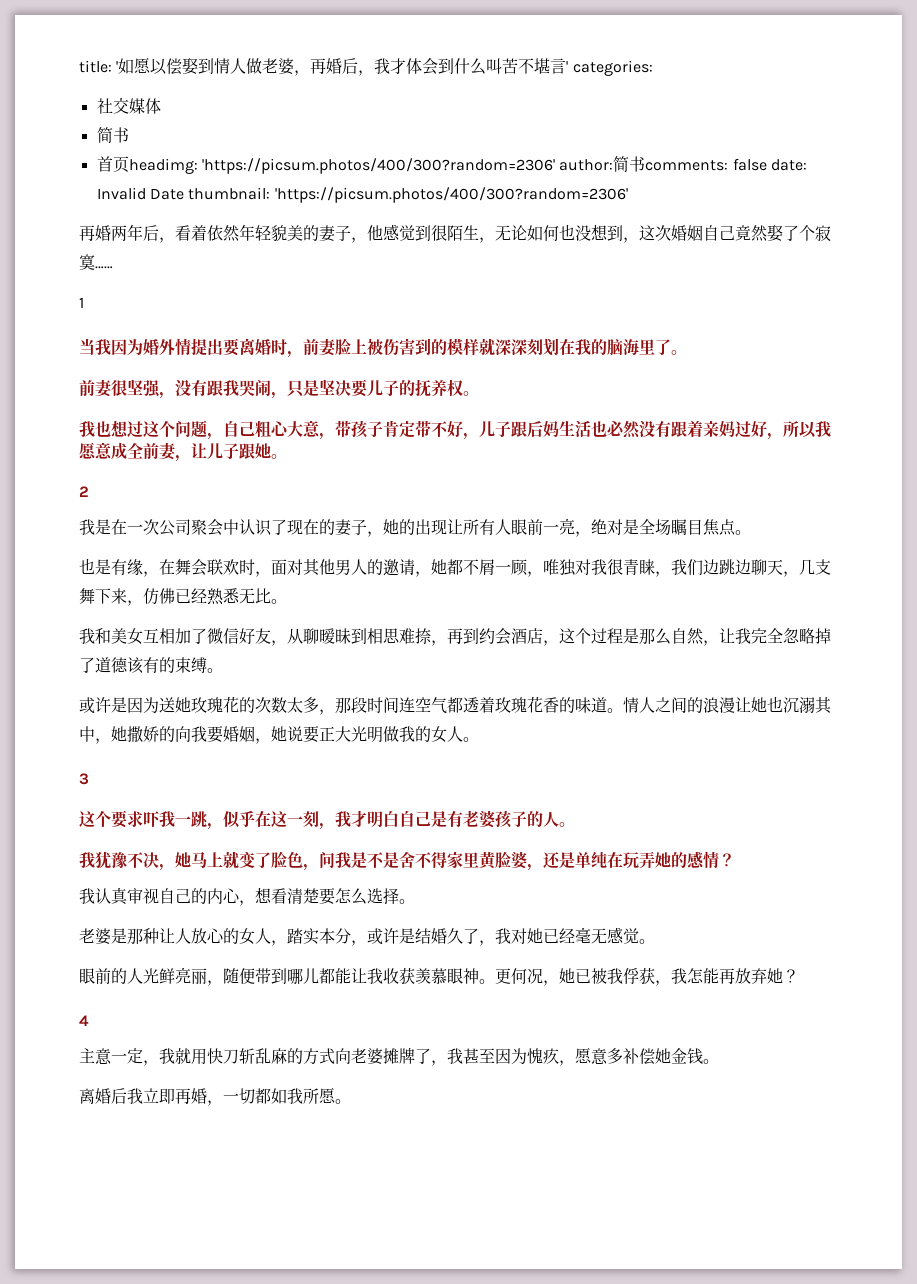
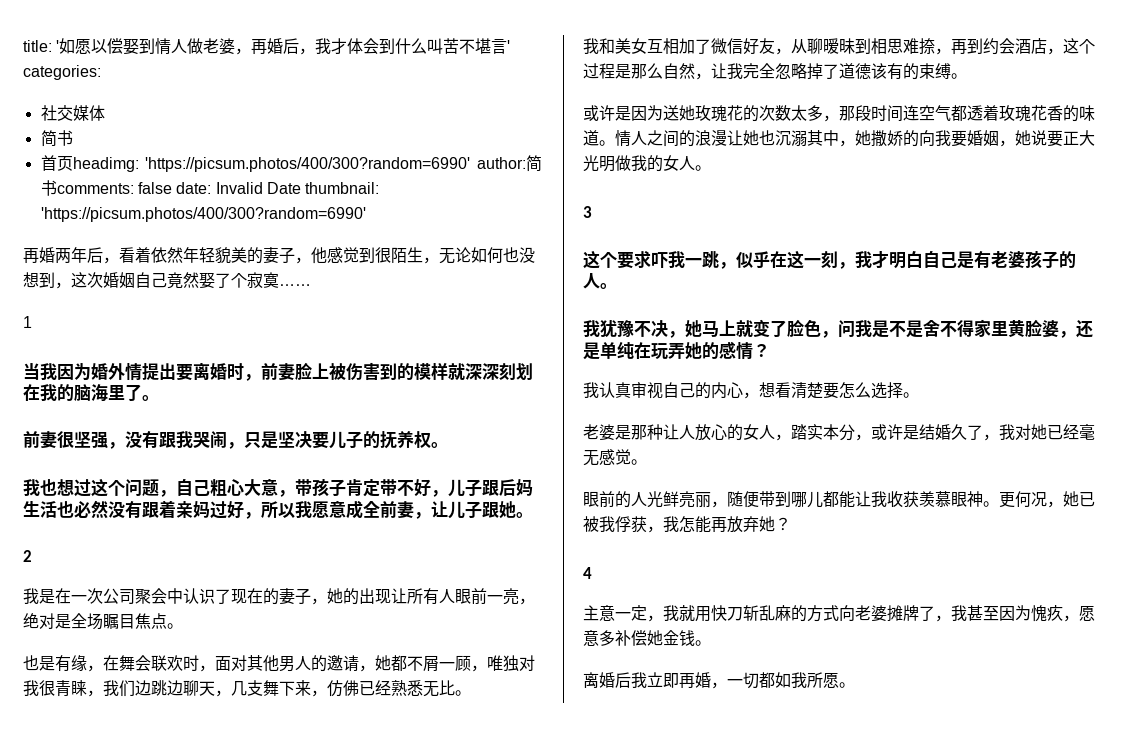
- 首页headimg: 'https://picsum.photos/400/300?random=2306' author:简书comments: false date: Invalid Date thumbnail: 'https://picsum.photos/400/300?random=2306'
+ 首页headimg: 'https://picsum.photos/400/300?random=6990' author:简书comments: false date: Invalid Date thumbnail: 'https://picsum.photos/400/300?random=6990'

